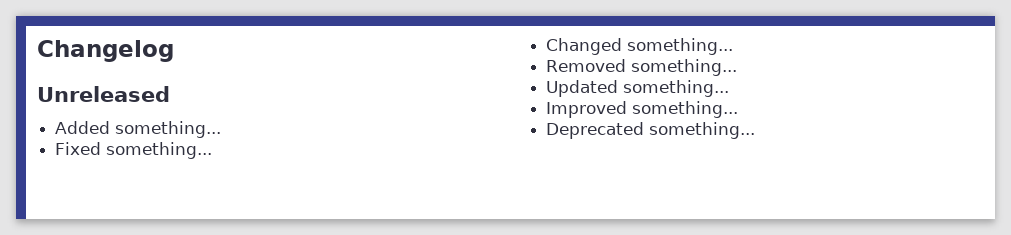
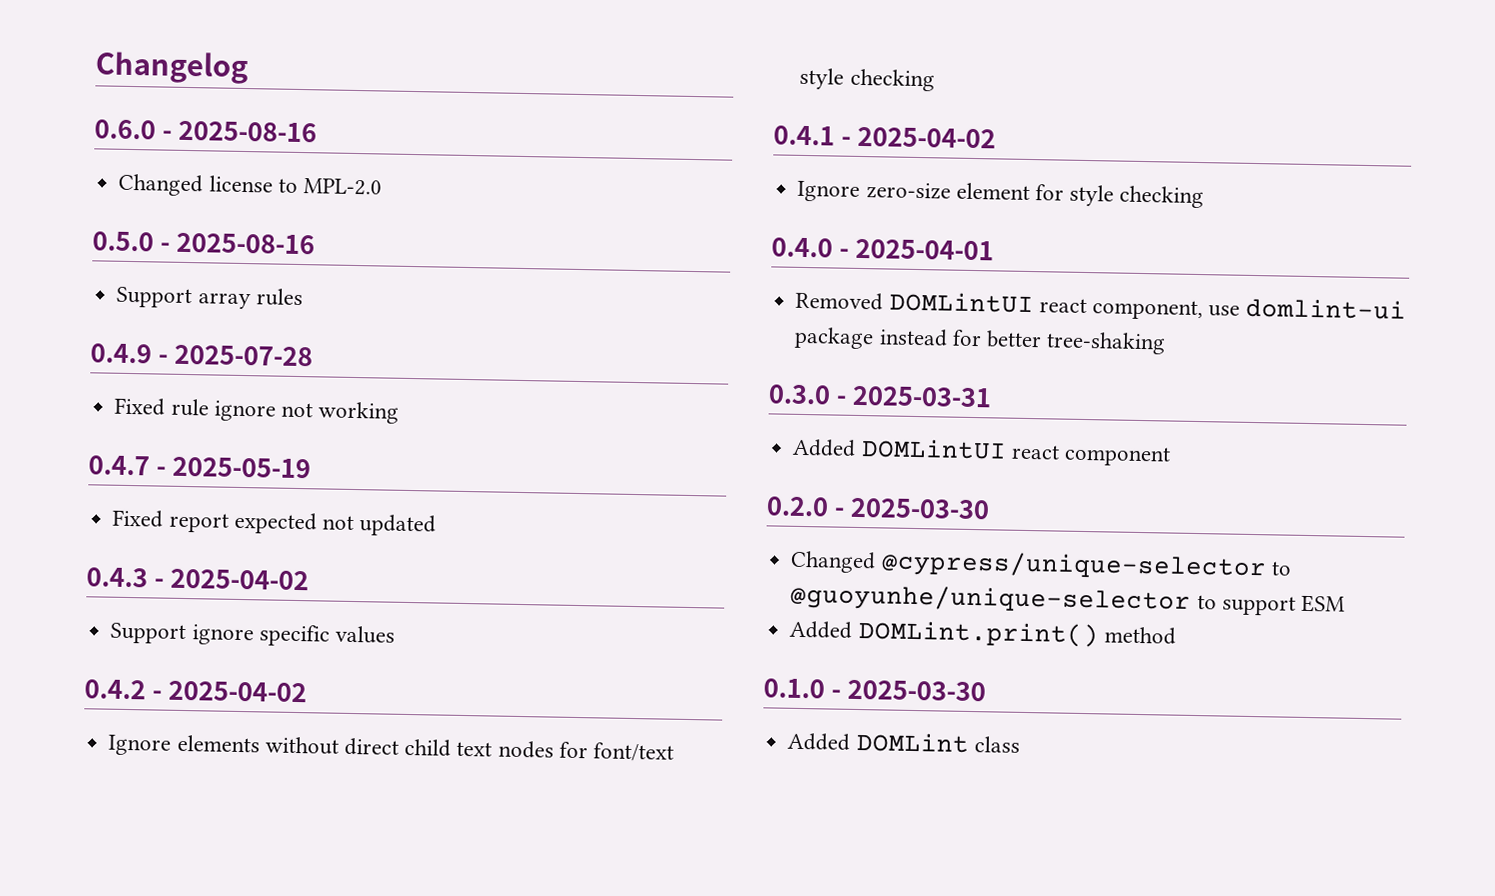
- Unreleased
- Added something...
- Fixed something...
- Changed something...
- Removed something...
- Updated something...
- Improved something...
- Deprecated something...
+ 0.6.0 - 2025-08-16
+ Changed license to MPL-2.0
+ 0.5.0 - 2025-08-16
+ Support array rules
+ 0.4.9 - 2025-07-28
+ Fixed rule ignore not working
+ 0.4.7 - 2025-05-19
+ Fixed report expected not updated
+ 0.4.3 - 2025-04-02
+ Support ignore specific values
+ 0.4.2 - 2025-04-02
+ Ignore elements without direct child text nodes for font/text style checking
+ 0.4.1 - 2025-04-02
+ Ignore zero-size element for style checking
+ 0.4.0 - 2025-04-01
+ Removed DOMLintUI react component, use domlint-ui package instead for better tree-shaking
+ 0.3.0 - 2025-03-31
+ Added DOMLintUI react component
+ 0.2.0 - 2025-03-30
+ Changed @cypress/unique-selector to @guoyunhe/unique-selector to support ESM
+ Added DOMLint.print() method
+ 0.1.0 - 2025-03-30
+ Added DOMLint class

